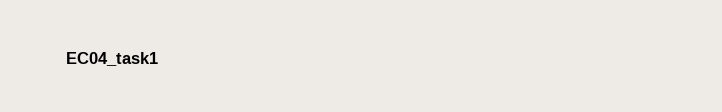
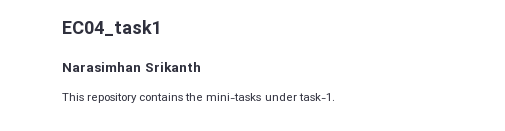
+ Narasimhan Srikanth
+ This repository contains the mini-tasks under task-1.

